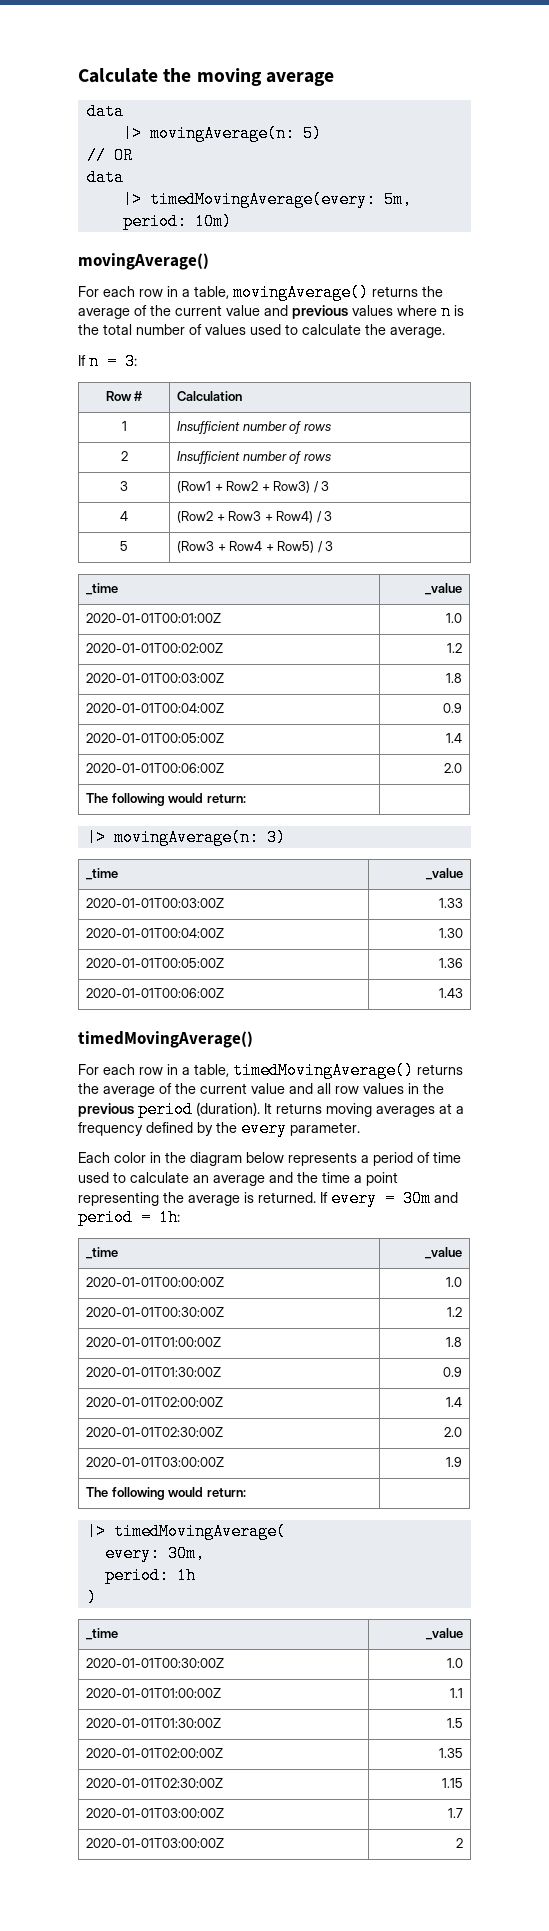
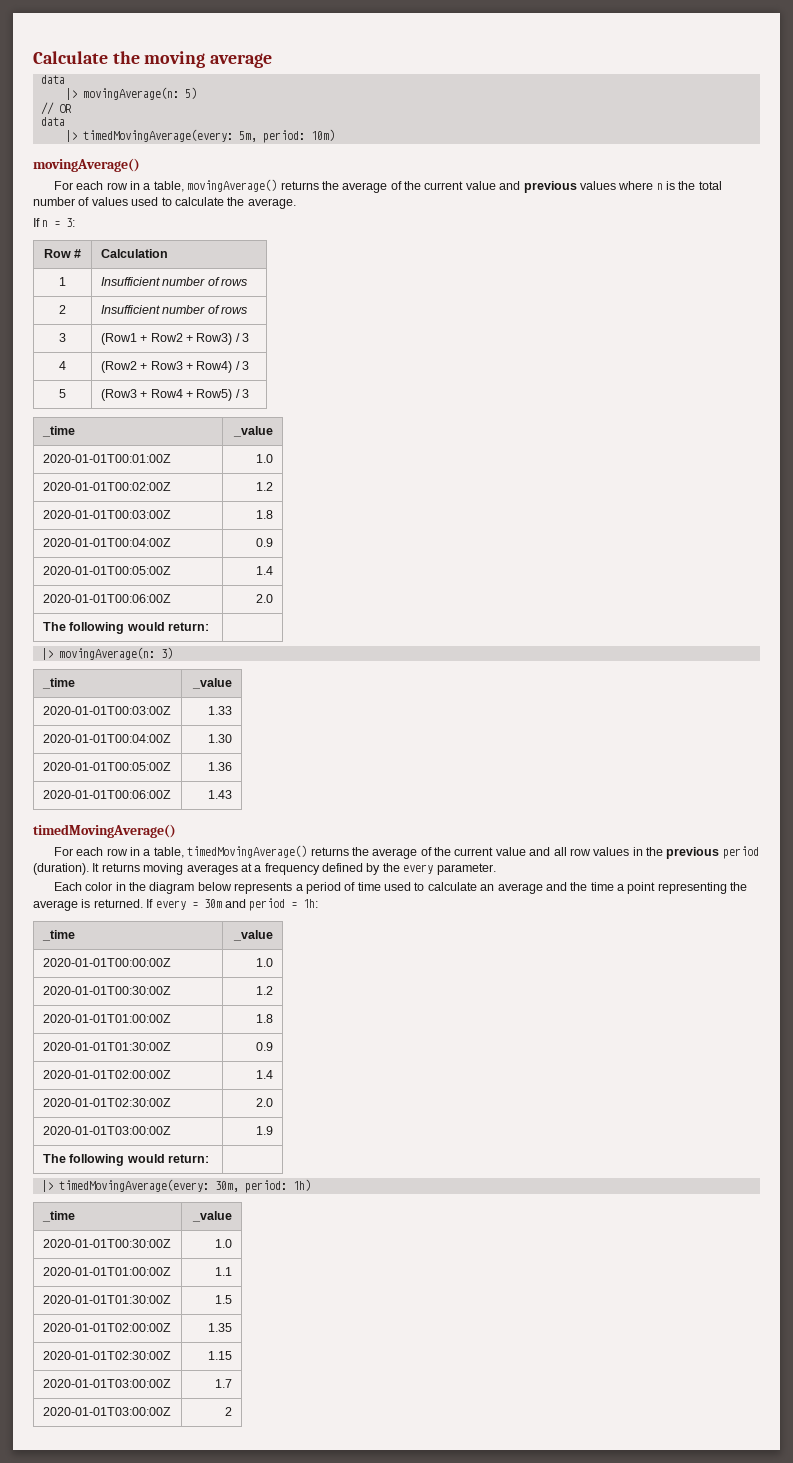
- |> timedMovingAverage(
- every: 30m,
- period: 1h
- )
+ |> timedMovingAverage(every: 30m, period: 1h)

